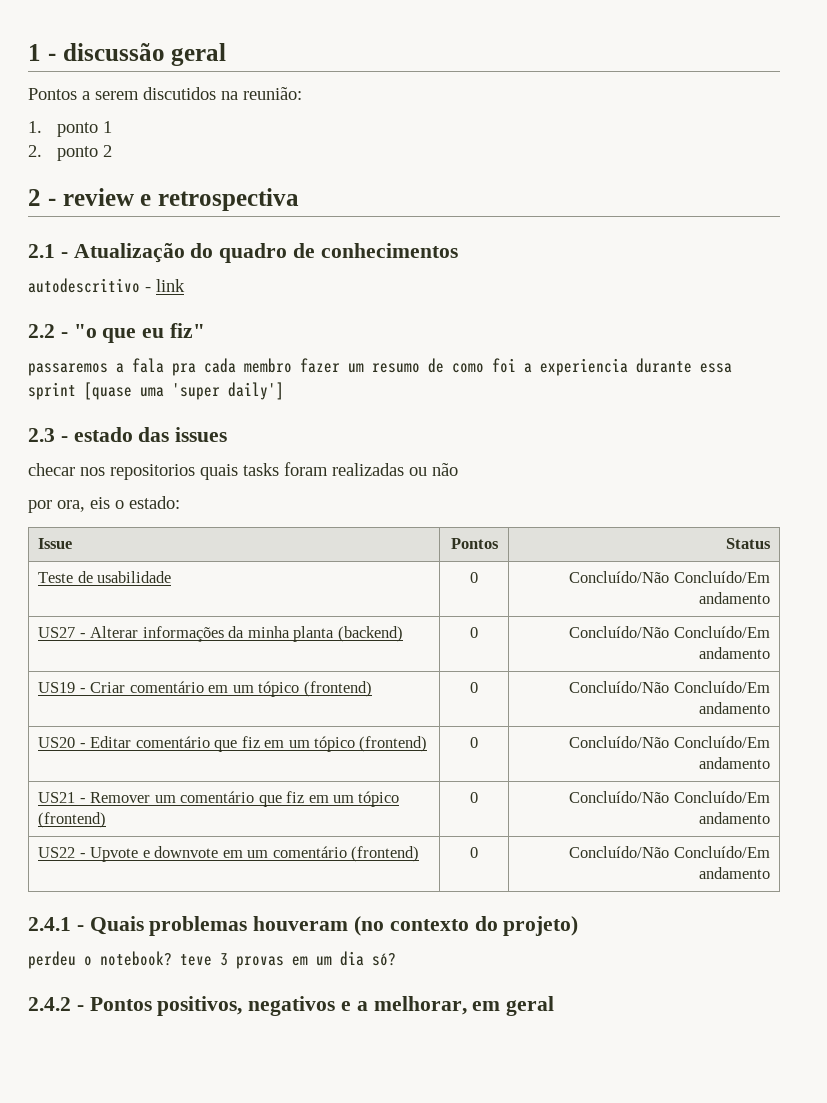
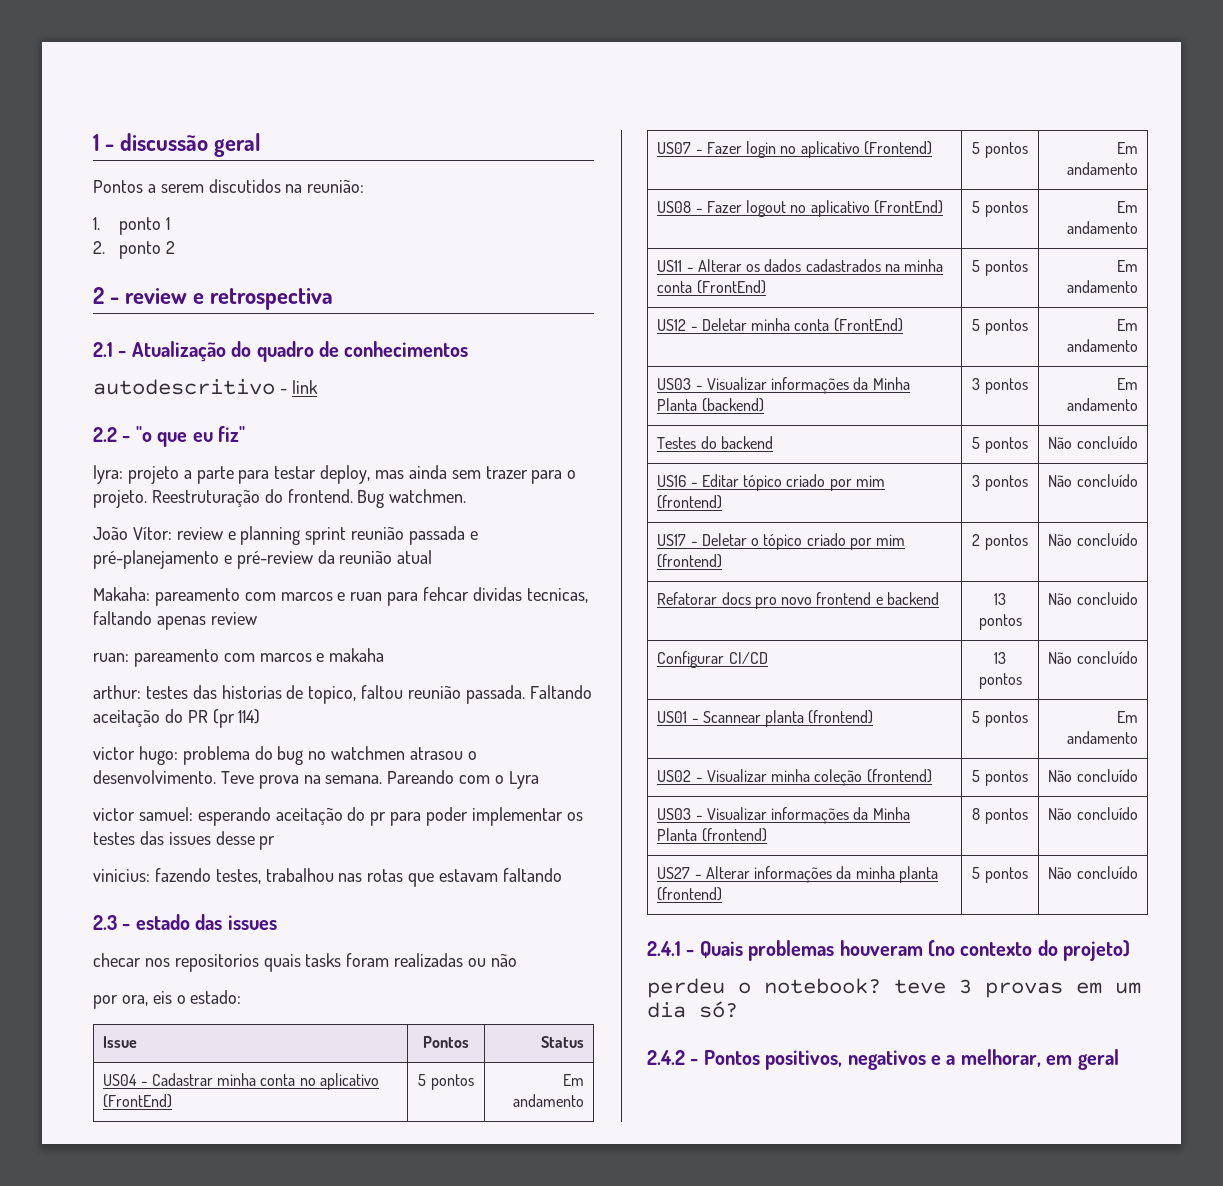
- passaremos a fala pra cada membro fazer um resumo de como foi a experiencia durante essa sprint [quase uma 'super daily']
+ lyra: projeto a parte para testar deploy, mas ainda sem trazer para o projeto. Reestruturação do frontend. Bug watchmen.
+ João Vítor: review e planning sprint reunião passada e pré-planejamento e pré-review da reunião atual
+ Makaha: pareamento com marcos e ruan para fehcar dividas tecnicas, faltando apenas review
+ ruan: pareamento com marcos e makaha
+ arthur: testes das historias de topico, faltou reunião passada. Faltando aceitação do PR (pr 114)
+ victor hugo: problema do bug no watchmen atrasou o desenvolvimento. Teve prova na semana. Pareando com o Lyra
+ victor samuel: esperando aceitação do pr para poder implementar os testes das issues desse pr
+ vinicius: fazendo testes, trabalhou nas rotas que estavam faltando
- Teste de usabilidade | 0 | Concluído/Não Concluído/Em andamento
+ US04 - Cadastrar minha conta no aplicativo (FrontEnd) | 5 pontos | Em andamento
+ US07 - Fazer login no aplicativo (Frontend) | 5 pontos | Em andamento
+ US08 - Fazer logout no aplicativo (FrontEnd) | 5 pontos | Em andamento
+ US11 - Alterar os dados cadastrados na minha conta (FrontEnd) | 5 pontos | Em andamento
+ US12 - Deletar minha conta (FrontEnd) | 5 pontos | Em andamento
+ US03 - Visualizar informações da Minha Planta (backend) | 3 pontos | Em andamento
+ Testes do backend | 5 pontos | Não concluído
+ US16 - Editar tópico criado por mim (frontend) | 3 pontos | Não concluído
+ US17 - Deletar o tópico criado por mim (frontend) | 2 pontos | Não concluído
+ Refatorar docs pro novo frontend e backend | 13 pontos | Não concluido
+ Configurar CI/CD | 13 pontos | Não concluído
+ US01 - Scannear planta (frontend) | 5 pontos | Em andamento
+ US02 - Visualizar minha coleção (frontend) | 5 pontos | Não concluído
+ US03 - Visualizar informações da Minha Planta (frontend) | 8 pontos | Não concluído
- US27 - Alterar informações da minha planta (backend) | 0 | Concluído/Não Concluído/Em andamento
- US19 - Criar comentário em um tópico (frontend) | 0 | Concluído/Não Concluído/Em andamento
- US20 - Editar comentário que fiz em um tópico (frontend) | 0 | Concluído/Não Concluído/Em andamento
- US21 - Remover um comentário que fiz em um tópico (frontend) | 0 | Concluído/Não Concluído/Em andamento
- US22 - Upvote e downvote em um comentário (frontend) | 0 | Concluído/Não Concluído/Em andamento
+ US27 - Alterar informações da minha planta (frontend) | 5 pontos | Não concluído

